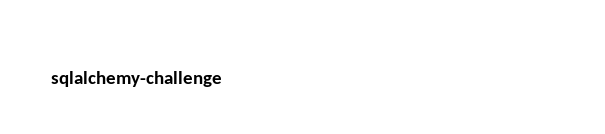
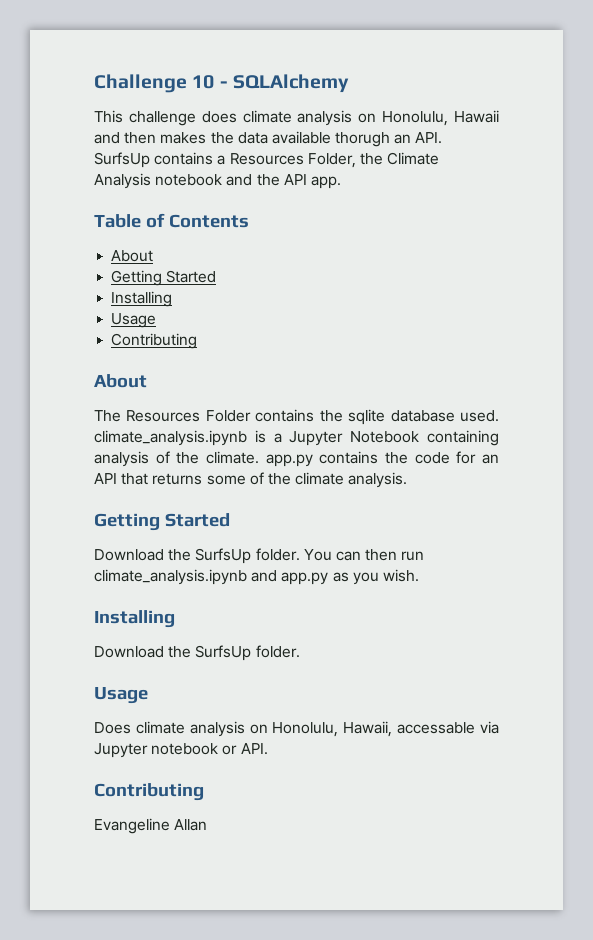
- sqlalchemy-challenge
+ Challenge 10 - SQLAlchemy
+ This challenge does climate analysis on Honolulu, Hawaii and then makes the data available thorugh an API. SurfsUp contains a Resources Folder, the Climate Analysis notebook and the API app.
+ Table of Contents
+ About
+ Getting Started
+ Installing
+ Usage
+ Contributing
+ About
+ The Resources Folder contains the sqlite database used. climate_analysis.ipynb is a Jupyter Notebook containing analysis of the climate. app.py contains the code for an API that returns some of the climate analysis.
+ Getting Started
+ Download the SurfsUp folder. You can then run climate_analysis.ipynb and app.py as you wish.
+ Installing
+ Download the SurfsUp folder.
+ Usage
+ Does climate analysis on Honolulu, Hawaii, accessable via Jupyter notebook or API.
+ Contributing
+ Evangeline Allan

